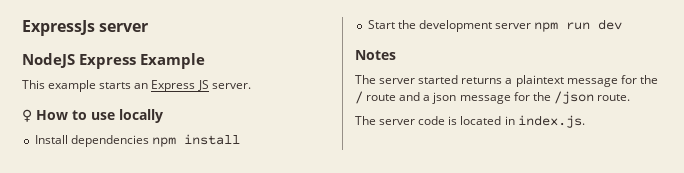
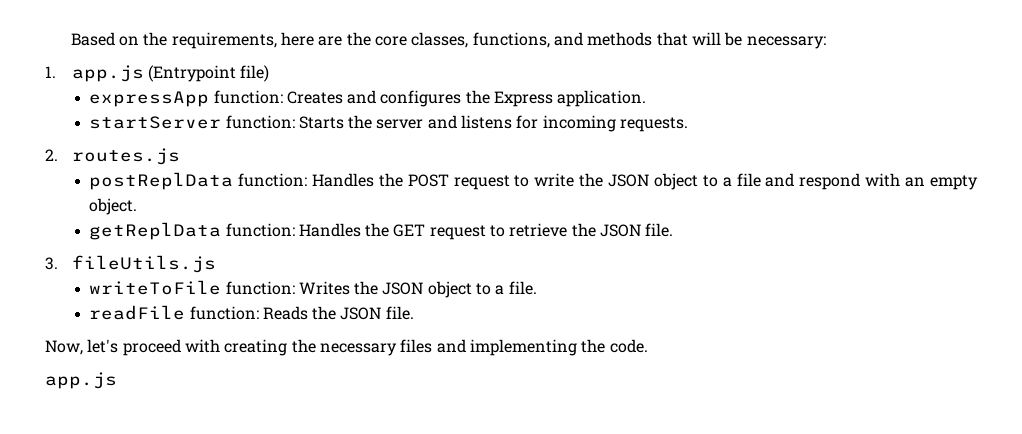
- ExpressJs server
- NodeJS Express Example
- This example starts an Express JS server.
- ♀ How to use locally
- Install dependencies npm install
- Start the development server npm run dev
- Notes
- The server started returns a plaintext message for the / route and a json message for the /json route.
- The server code is located in index.js.
+ Based on the requirements, here are the core classes, functions, and methods that will be necessary:
+ 1. app.js (Entrypoint file)
+ expressApp function: Creates and configures the Express application.
+ startServer function: Starts the server and listens for incoming requests.
+ 2. routes.js
+ postReplData function: Handles the POST request to write the JSON object to a file and respond with an empty object.
+ getReplData function: Handles the GET request to retrieve the JSON file.
+ 3. fileUtils.js
+ writeToFile function: Writes the JSON object to a file.
+ readFile function: Reads the JSON file.
+ Now, let's proceed with creating the necessary files and implementing the code.
+ app.js

